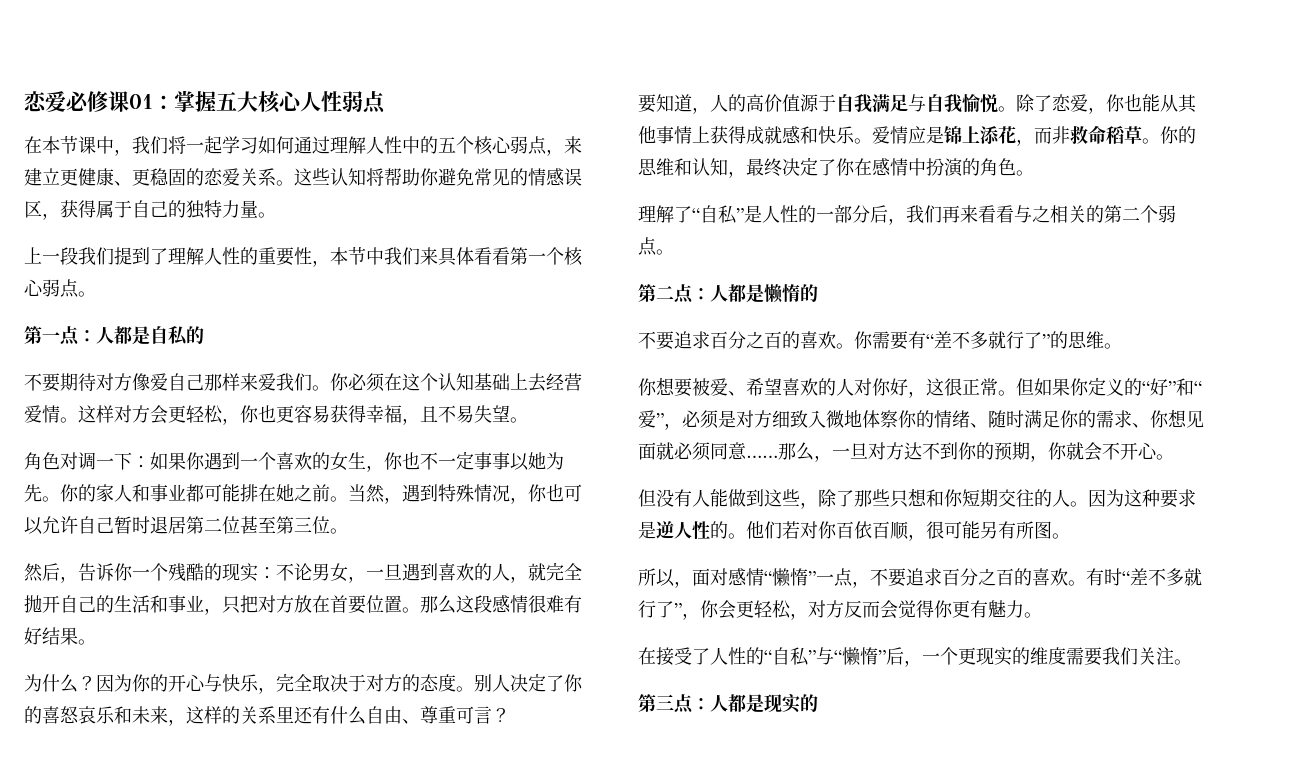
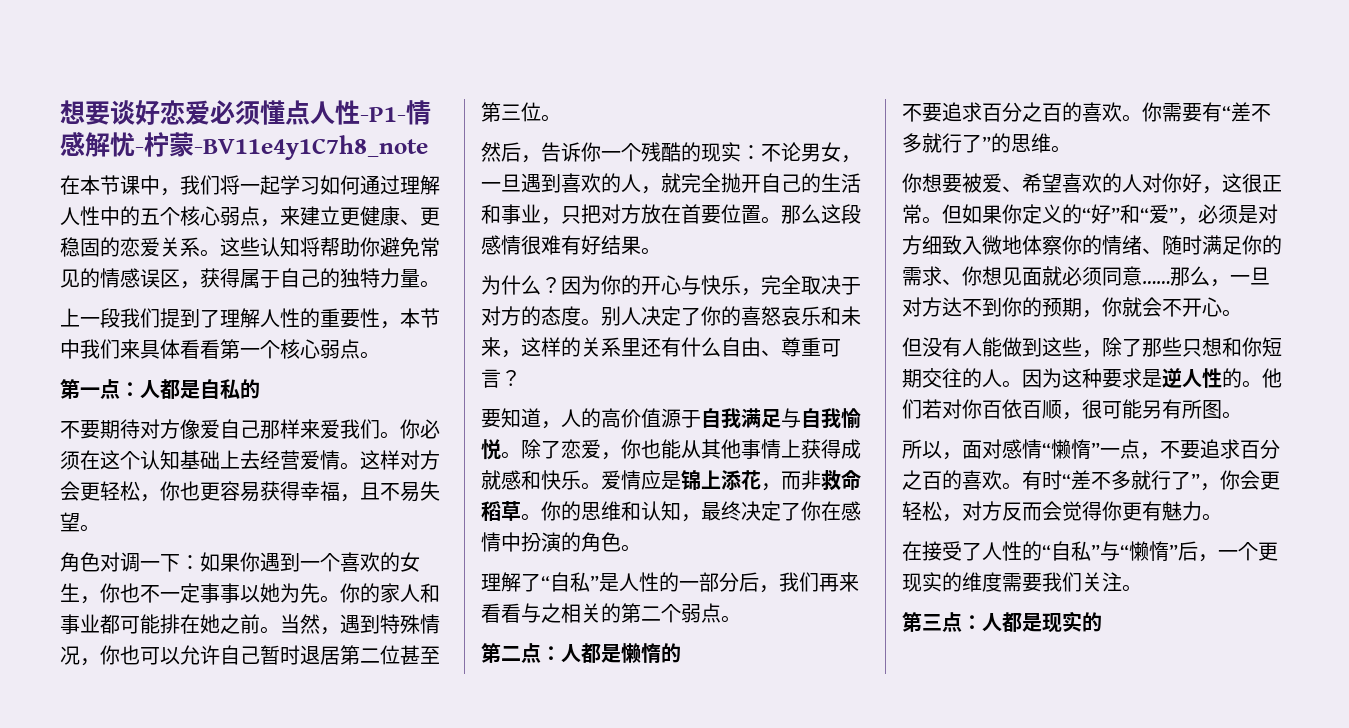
- 恋爱必修课01：掌握五大核心人性弱点
+ 想要谈好恋爱必须懂点人性-P1-情感解忧-柠蒙-BV11e4y1C7h8_note

